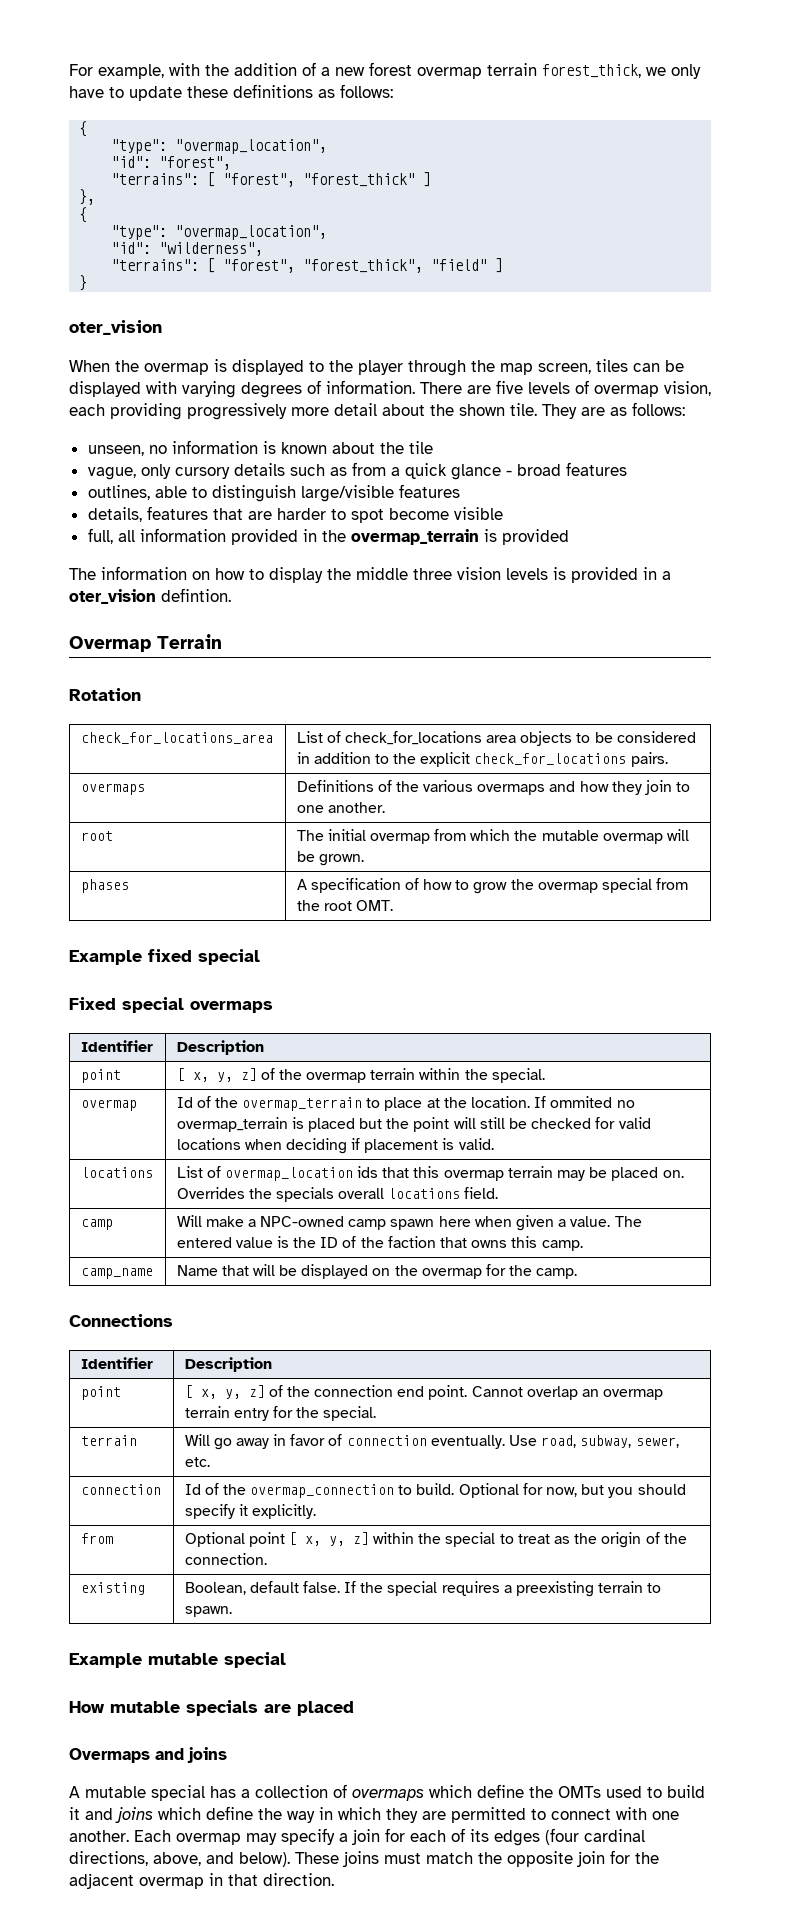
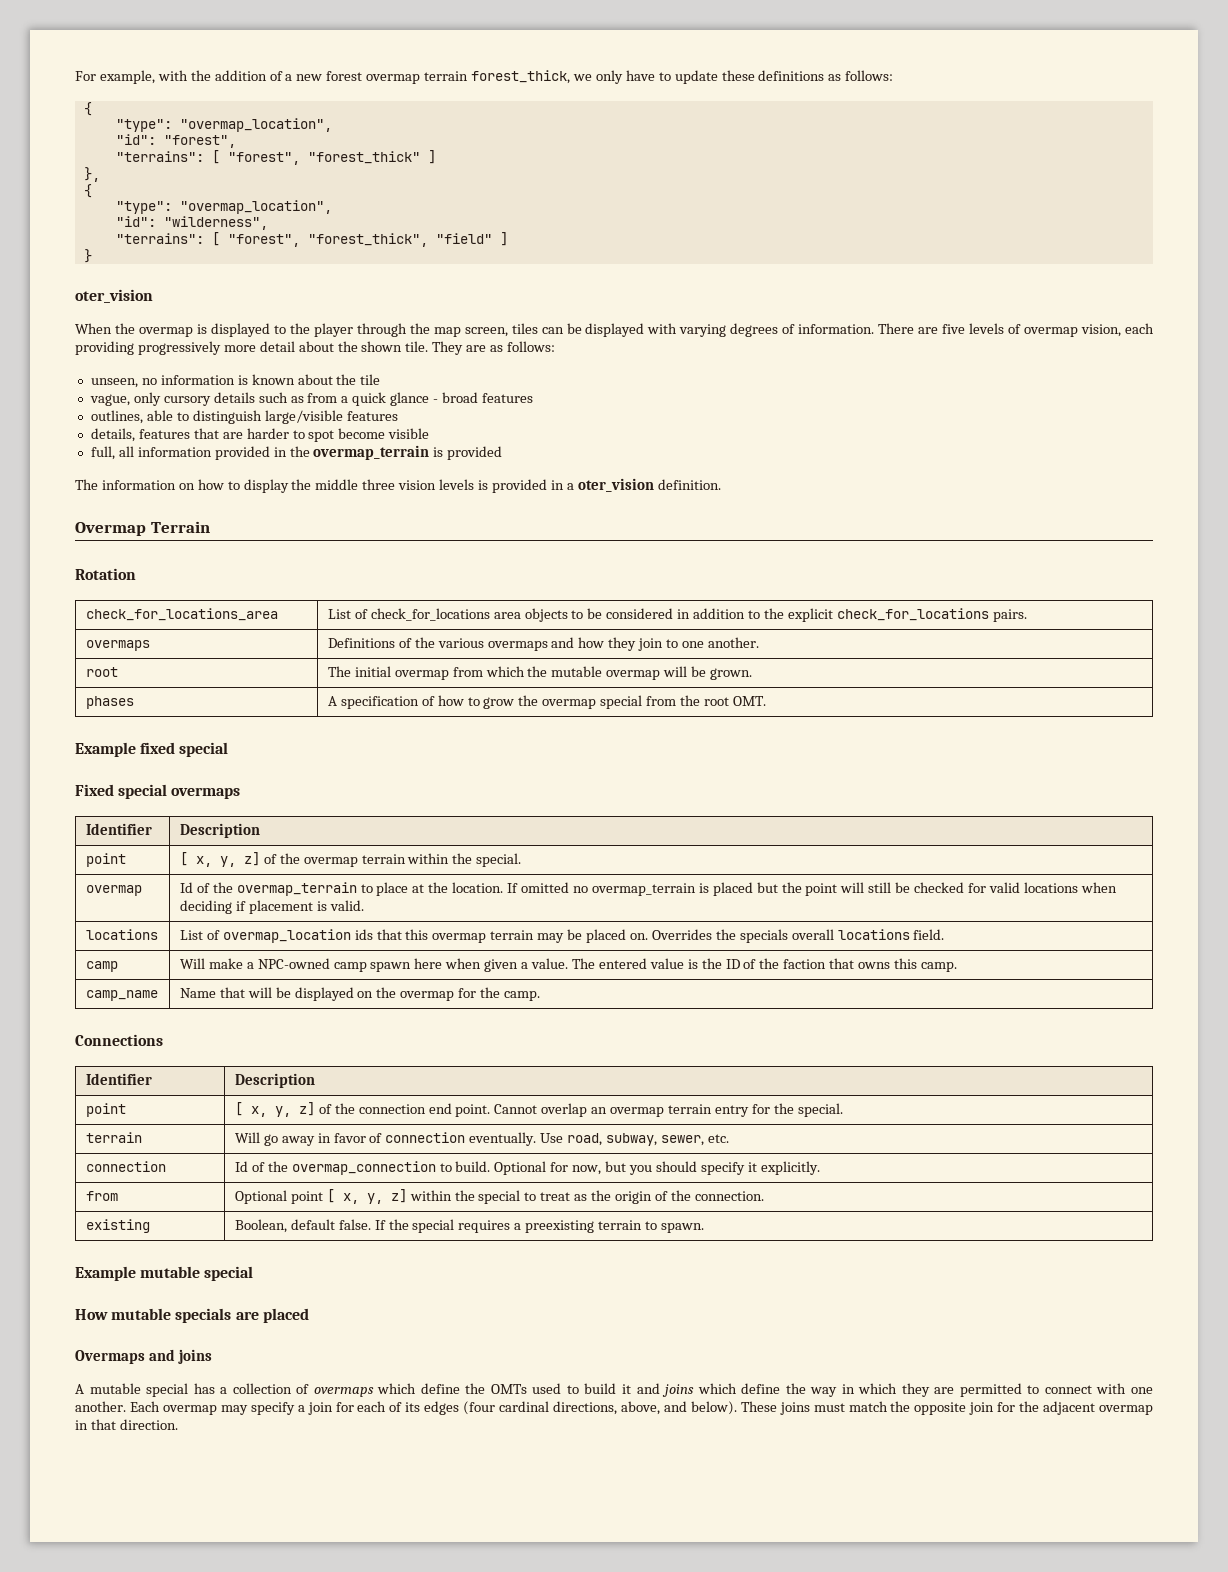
- The information on how to display the middle three vision levels is provided in a oter_vision defintion.
+ The information on how to display the middle three vision levels is provided in a oter_vision definition.
- overmap | Id of the overmap_terrain to place at the location. If ommited no overmap_terrain is placed but the point will still be checked for valid locations when deciding if placement is valid.
+ overmap | Id of the overmap_terrain to place at the location. If omitted no overmap_terrain is placed but the point will still be checked for valid locations when deciding if placement is valid.

